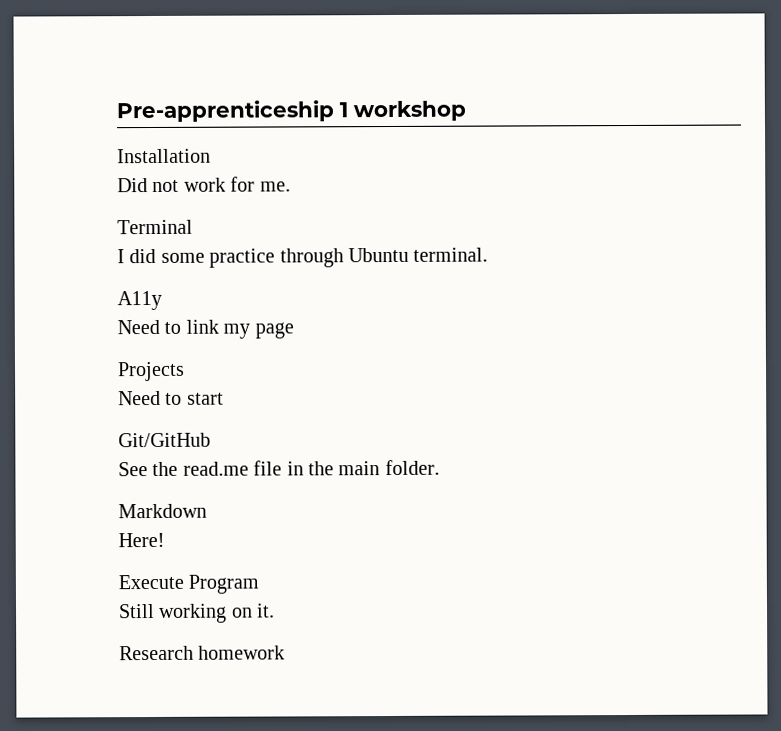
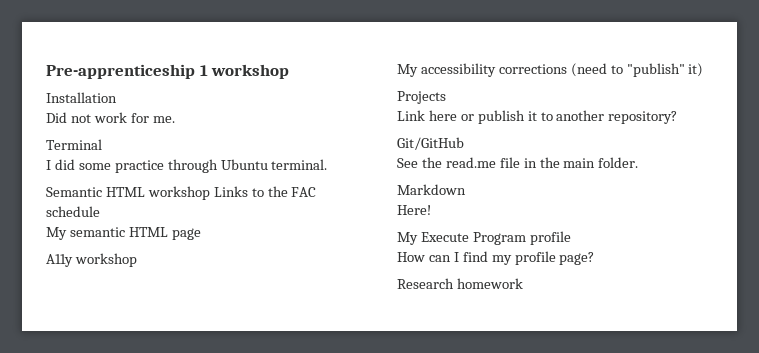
- A11y
- Need to link my page
+ Semantic HTML workshop Links to the FAC schedule
+ My semantic HTML page
+ A11y workshop
+ My accessibility corrections (need to "publish" it)
  Projects
- Need to start
+ Link here or publish it to another repository?
- Execute Program
- Still working on it.
+ My Execute Program profile
+ How can I find my profile page?

